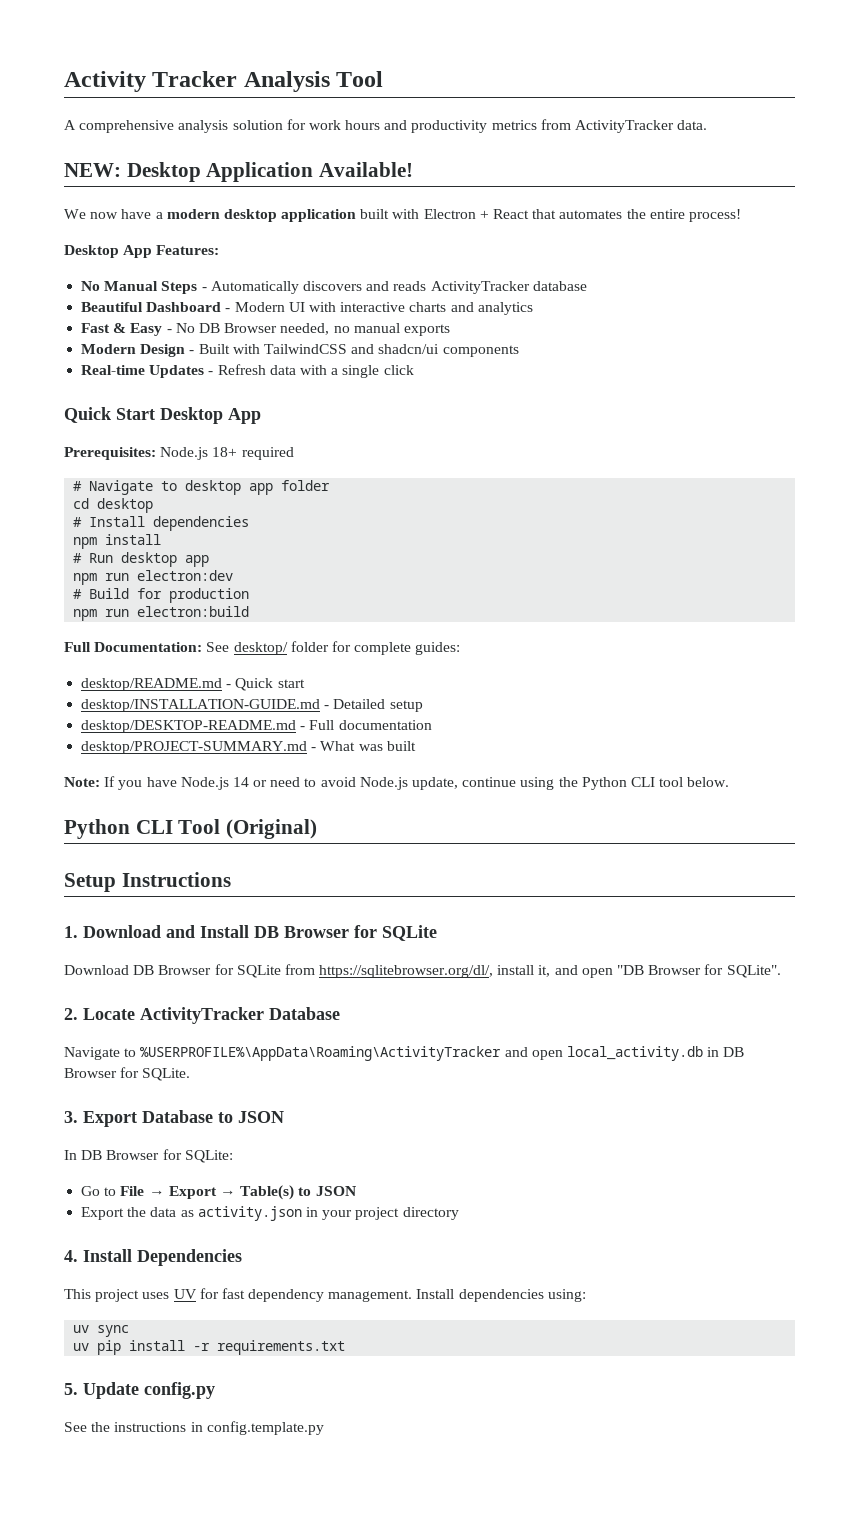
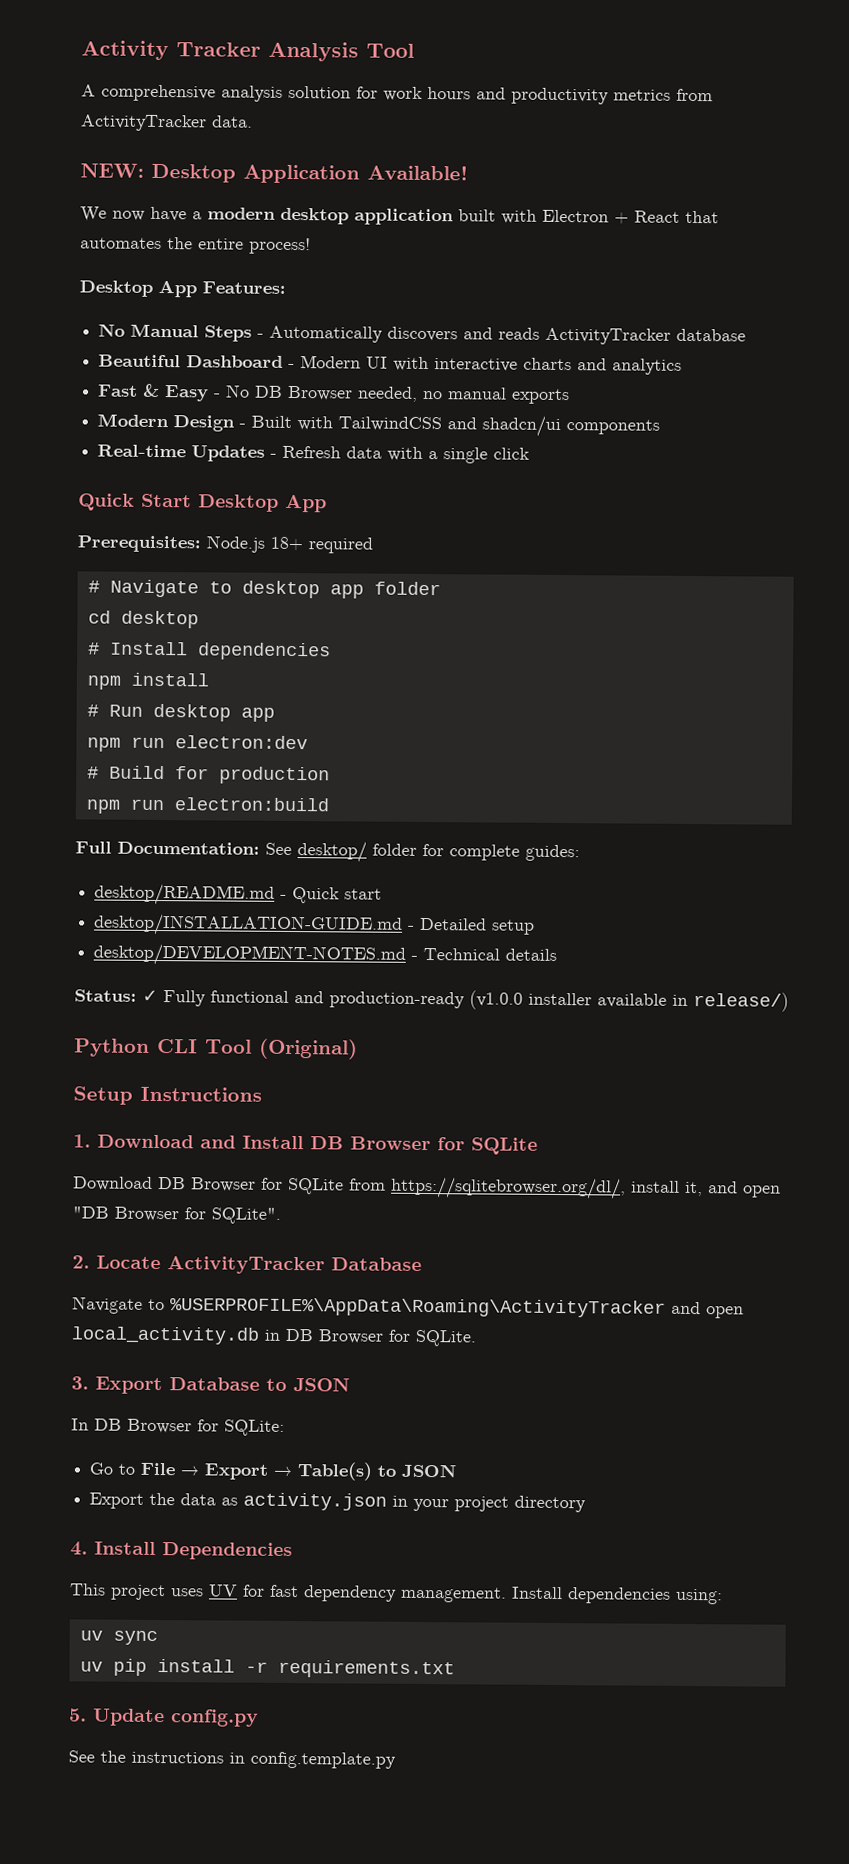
- desktop/DESKTOP-README.md - Full documentation
- desktop/PROJECT-SUMMARY.md - What was built
- Note: If you have Node.js 14 or need to avoid Node.js update, continue using the Python CLI tool below.
+ desktop/DEVELOPMENT-NOTES.md - Technical details
+ Status: ✓ Fully functional and production-ready (v1.0.0 installer available in release/)

